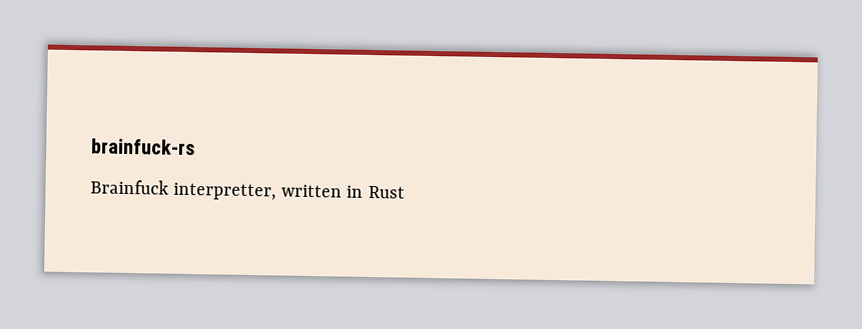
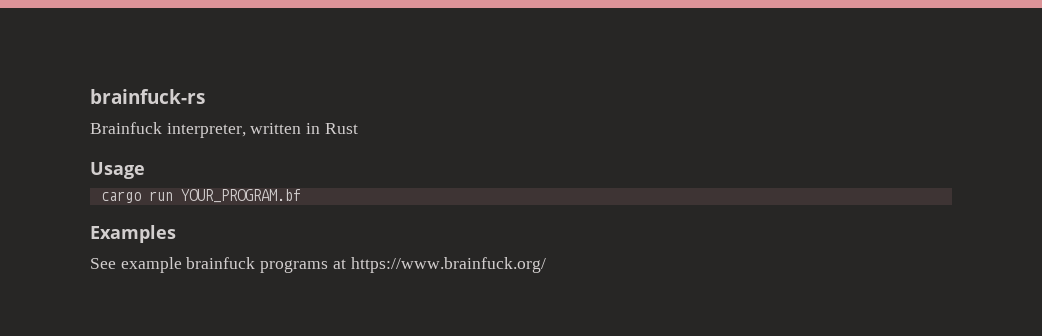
- Brainfuck interpretter, written in Rust
+ Brainfuck interpreter, written in Rust
+ Usage
+ cargo run YOUR_PROGRAM.bf
+ Examples
+ See example brainfuck programs at https://www.brainfuck.org/

